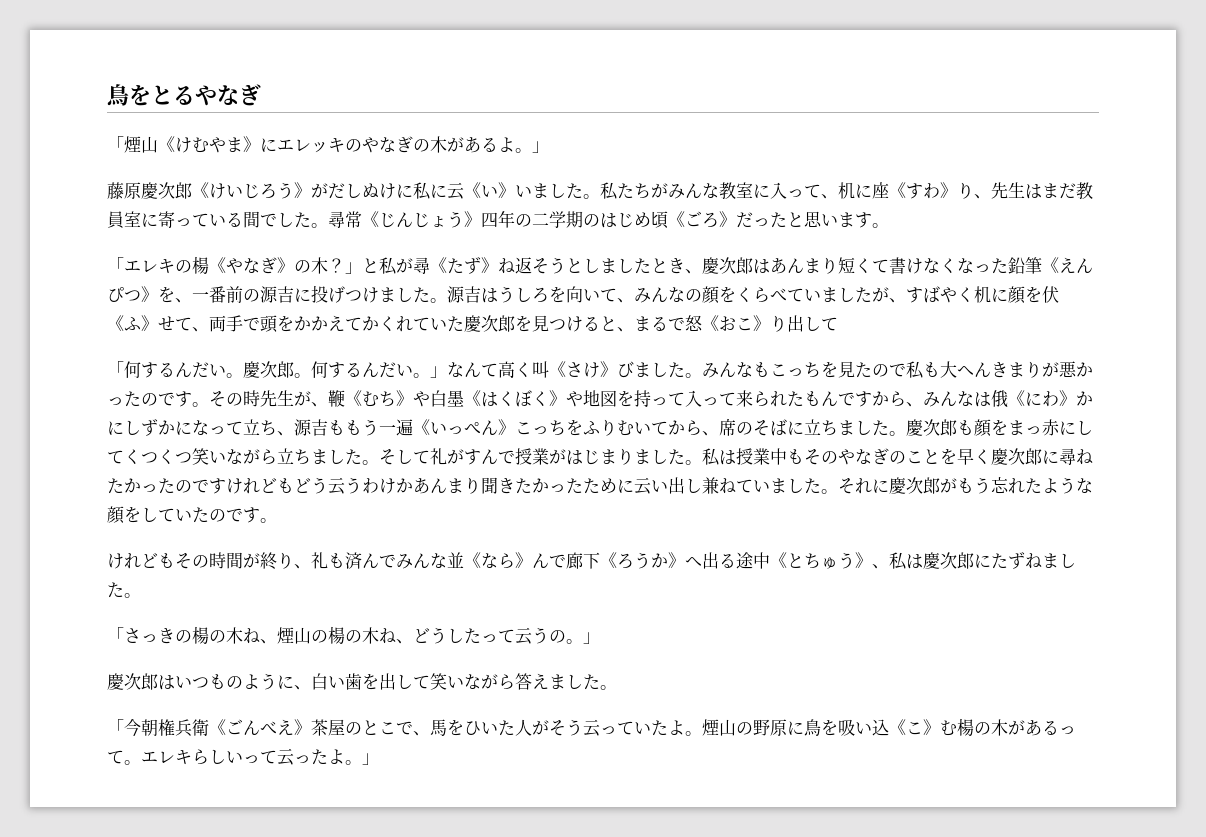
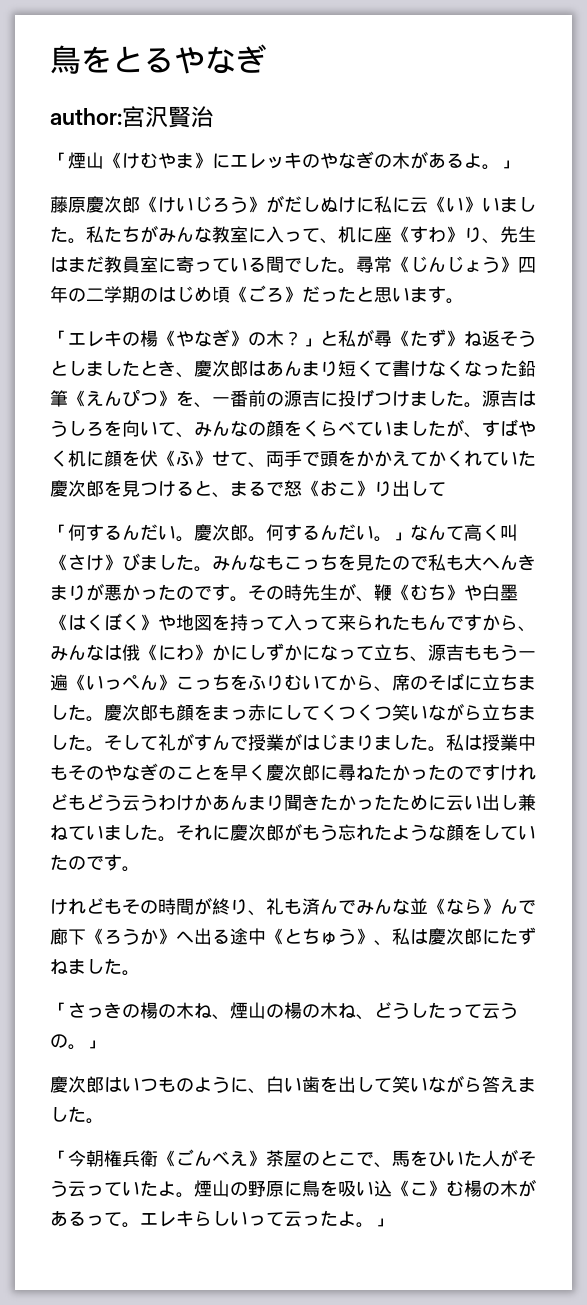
+ author:宮沢賢治

